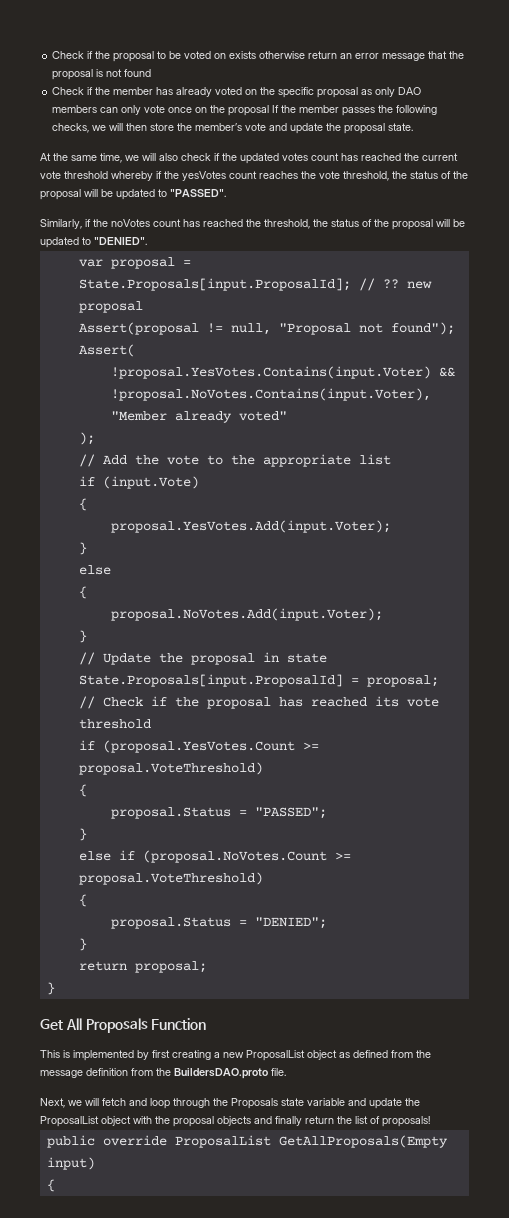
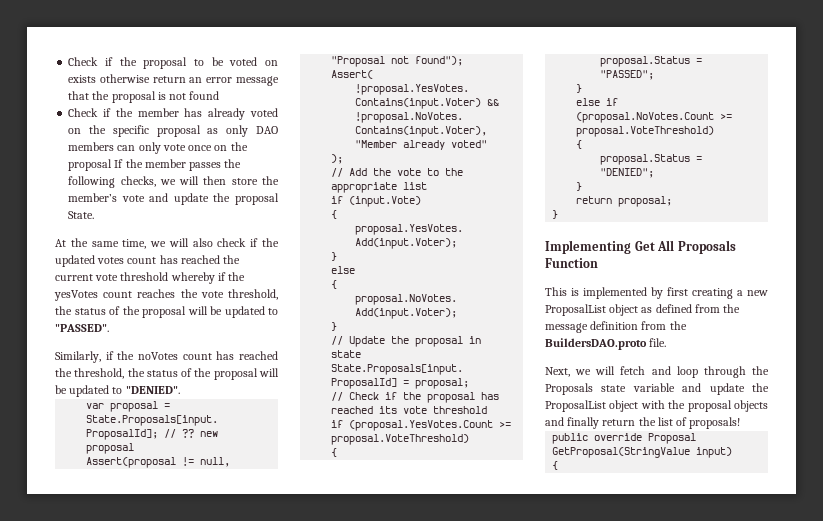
- Check if the member has already voted on the specific proposal as only DAO members can only vote once on the proposal If the member passes the following checks, we will then store the member’s vote and update the proposal state.
+ Check if the member has already voted on the specific proposal as only DAO members can only vote once on the proposal If the member passes the following checks, we will then store the member’s vote and update the proposal State.
- Get All Proposals Function
+ Implementing Get All Proposals Function
- public override ProposalList GetAllProposals(Empty input)
+ public override Proposal GetProposal(StringValue input)

